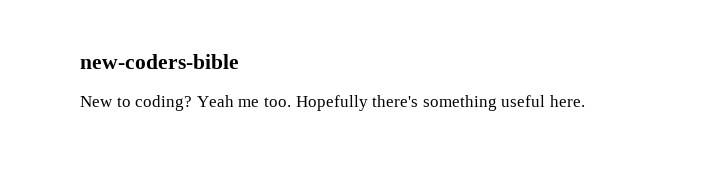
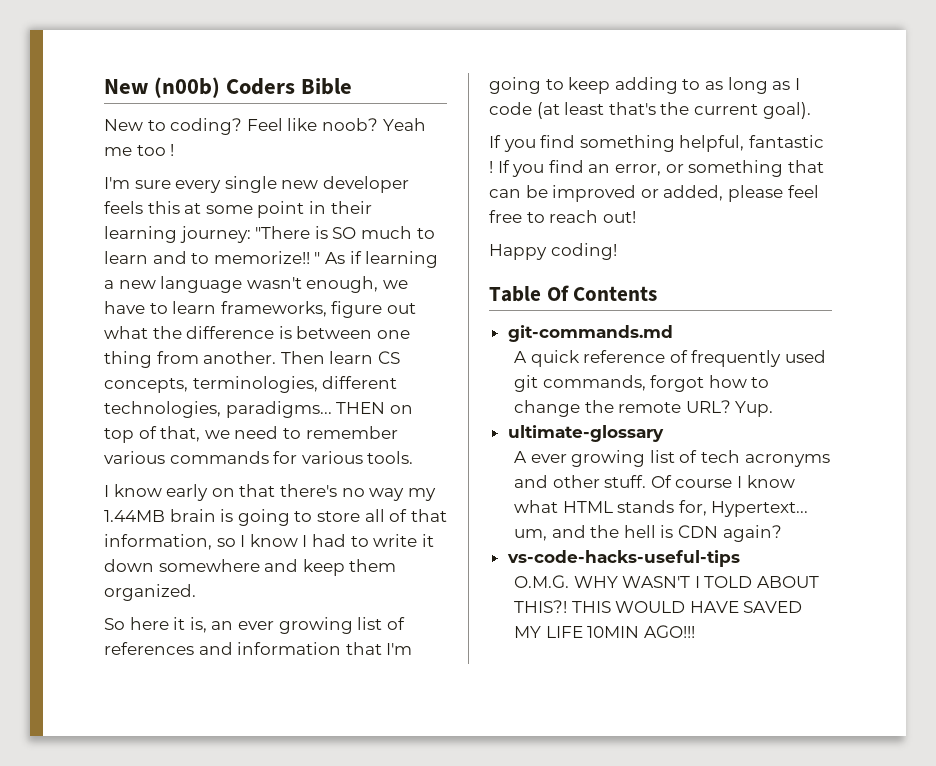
- new-coders-bible
+ New (n00b) Coders Bible
- Yeah me too. Hopefully there's something useful here.
+ Feel like noob? Yeah me too !
+ I'm sure every single new developer feels this at some point in their learning journey: "There is SO much to learn and to memorize!! " As if learning a new language wasn't enough, we have to learn frameworks, figure out what the difference is between one thing from another. Then learn CS concepts, terminologies, different technologies, paradigms... THEN on top of that, we need to remember various commands for various tools.
+ I know early on that there's no way my 1.44MB brain is going to store all of that information, so I know I had to write it down somewhere and keep them organized.
+ So here it is, an ever growing list of references and information that I'm going to keep adding to as long as I code (at least that's the current goal).
+ If you find something helpful, fantastic ! If you find an error, or something that can be improved or added, please feel free to reach out!
+ Happy coding!
+ Table Of Contents
+ git-commands.md
+ A quick reference of frequently used git commands, forgot how to change the remote URL? Yup.
+ ultimate-glossary
+ A ever growing list of tech acronyms and other stuff. Of course I know what HTML stands for, Hypertext... um, and the hell is CDN again?
+ vs-code-hacks-useful-tips
+ O.M.G. WHY WASN'T I TOLD ABOUT THIS?! THIS WOULD HAVE SAVED MY LIFE 10MIN AGO!!!

